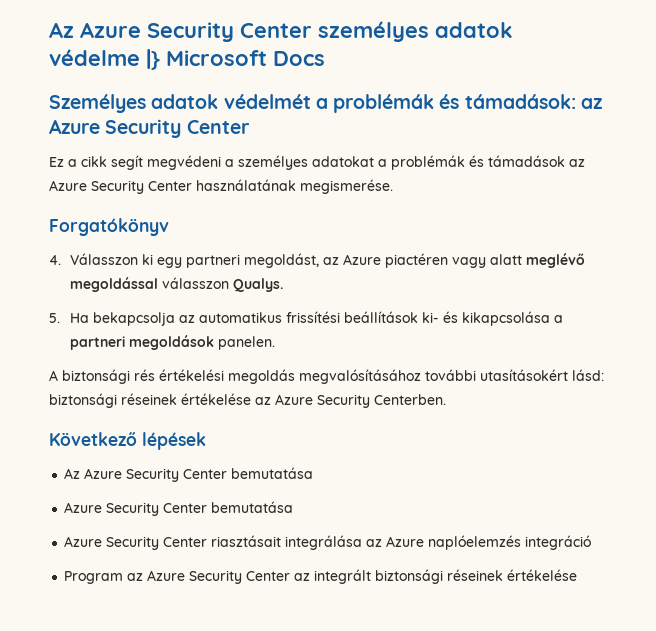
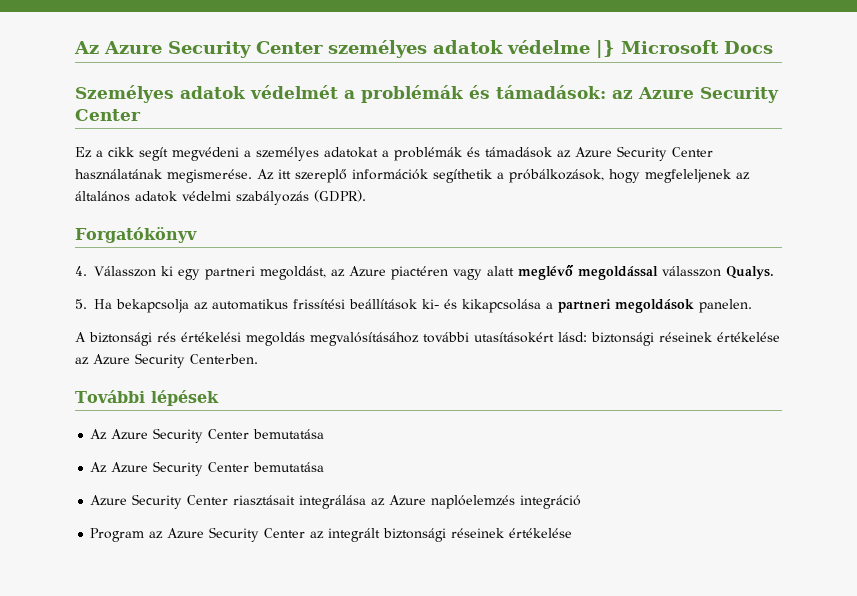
+ Az itt szereplő információk segíthetik a próbálkozások, hogy megfeleljenek az általános adatok védelmi szabályozás (GDPR).
- Következő lépések
+ További lépések
  Az Azure Security Center bemutatása
- Azure Security Center bemutatása
+ Az Azure Security Center bemutatása

